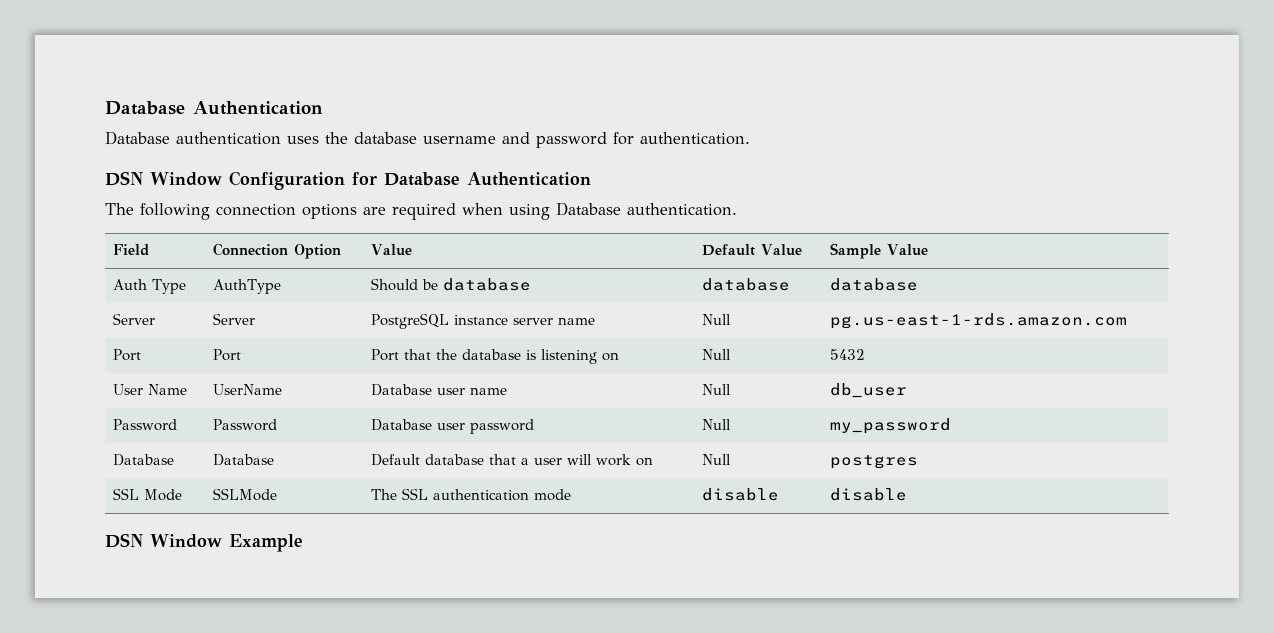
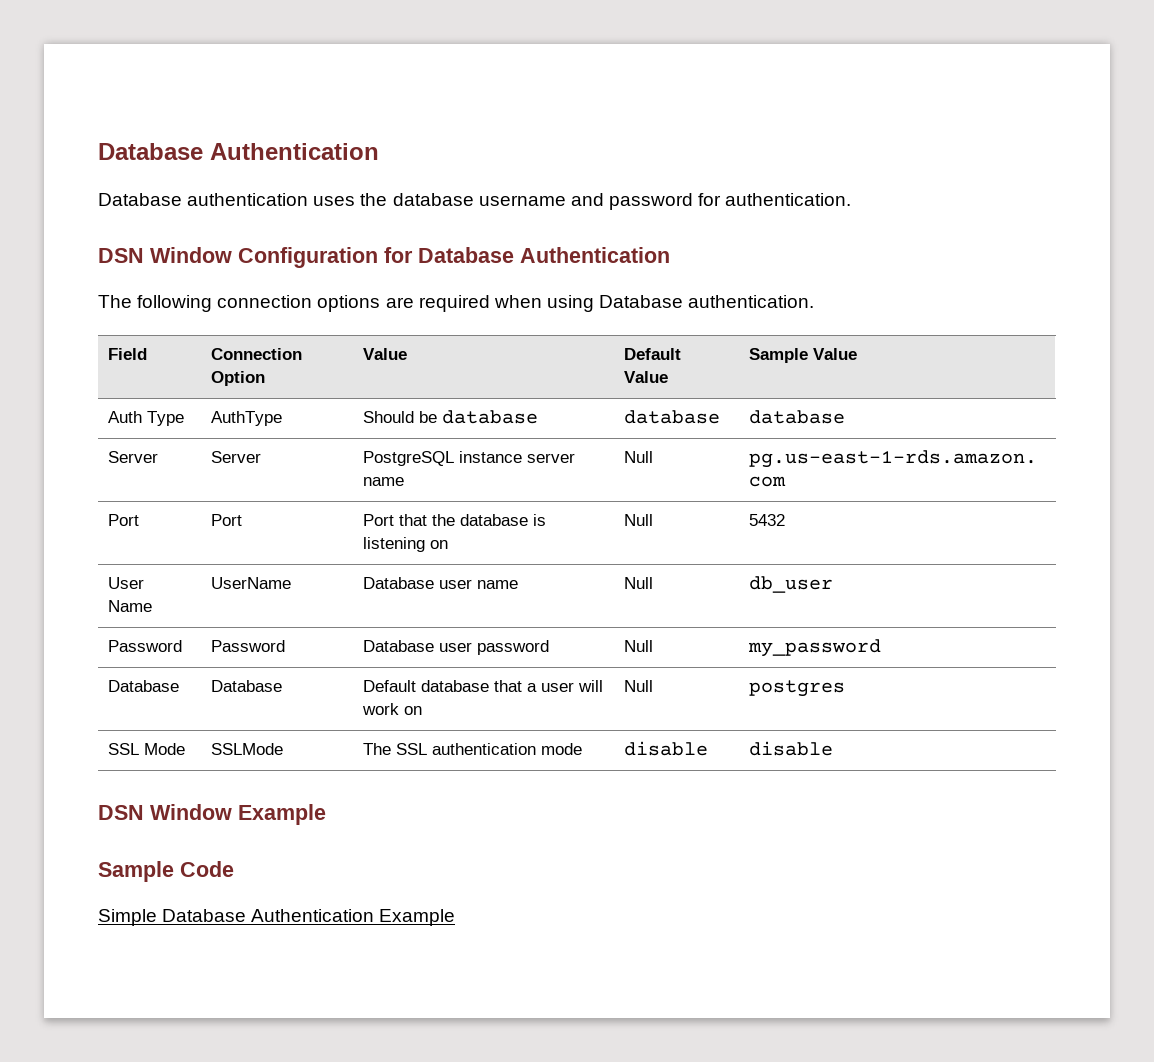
+ Sample Code
+ Simple Database Authentication Example

